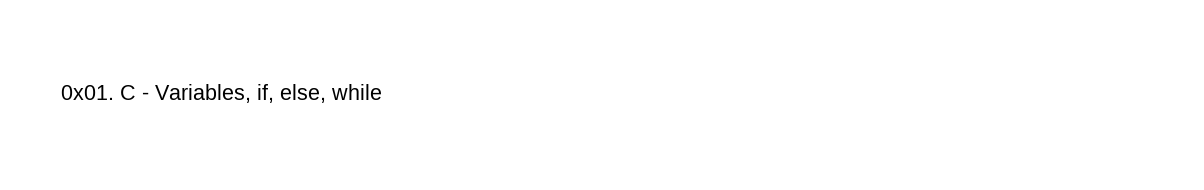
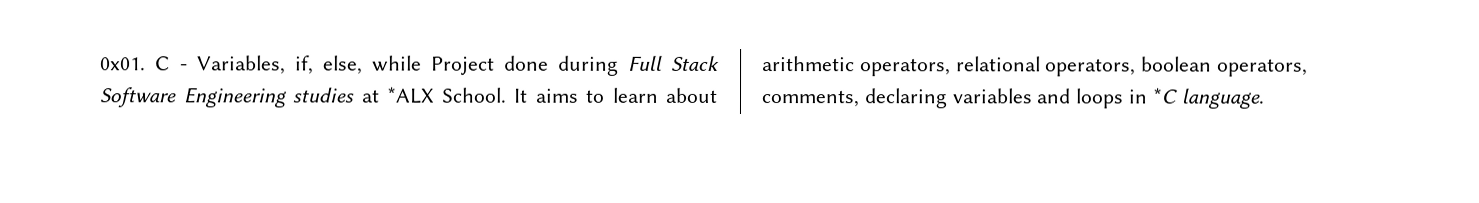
- C - Variables, if, else, while
+ C - Variables, if, else, while Project done during Full Stack Software Engineering studies at *ALX School. It aims to learn about arithmetic operators, relational operators, boolean operators, comments, declaring variables and loops in *C language.

